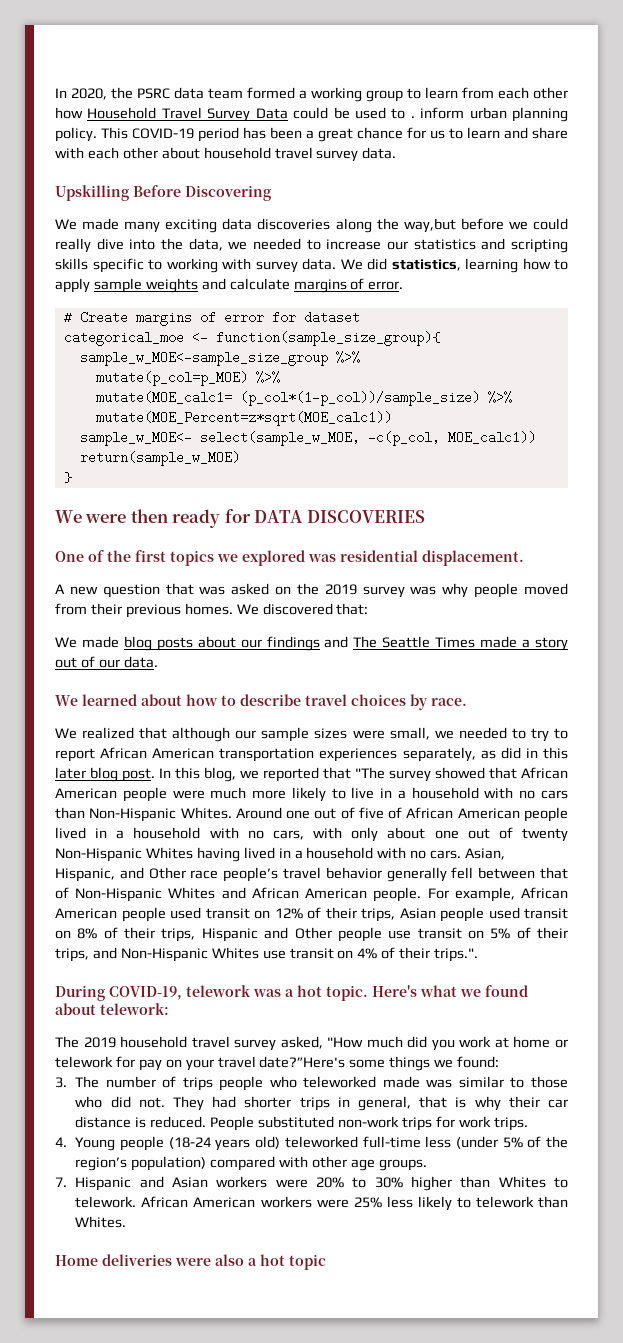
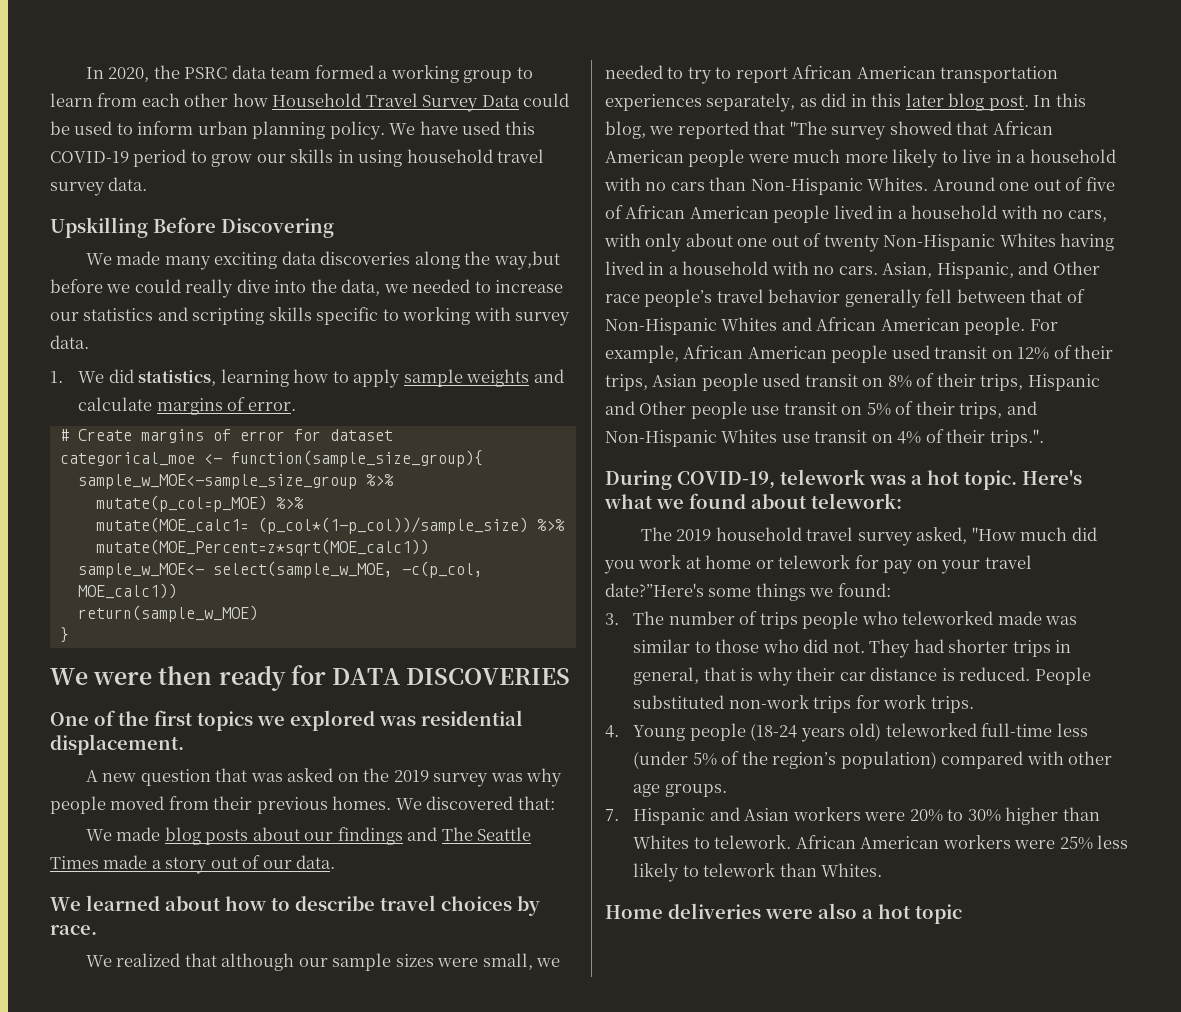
- In 2020, the PSRC data team formed a working group to learn from each other how Household Travel Survey Data could be used to . inform urban planning policy.
+ In 2020, the PSRC data team formed a working group to learn from each other how Household Travel Survey Data could be used to inform urban planning policy.
- This COVID-19 period has been a great chance for us to learn and share with each other about household travel survey data.
+ We have used this COVID-19 period to grow our skills in using household travel survey data.
- We made many exciting data discoveries along the way,but before we could really dive into the data, we needed to increase our statistics and scripting skills specific to working with survey data. We did statistics, learning how to apply sample weights and calculate margins of error.
+ We made many exciting data discoveries along the way,but before we could really dive into the data, we needed to increase our statistics and scripting skills specific to working with survey data.
+ 1. We did statistics, learning how to apply sample weights and calculate margins of error.

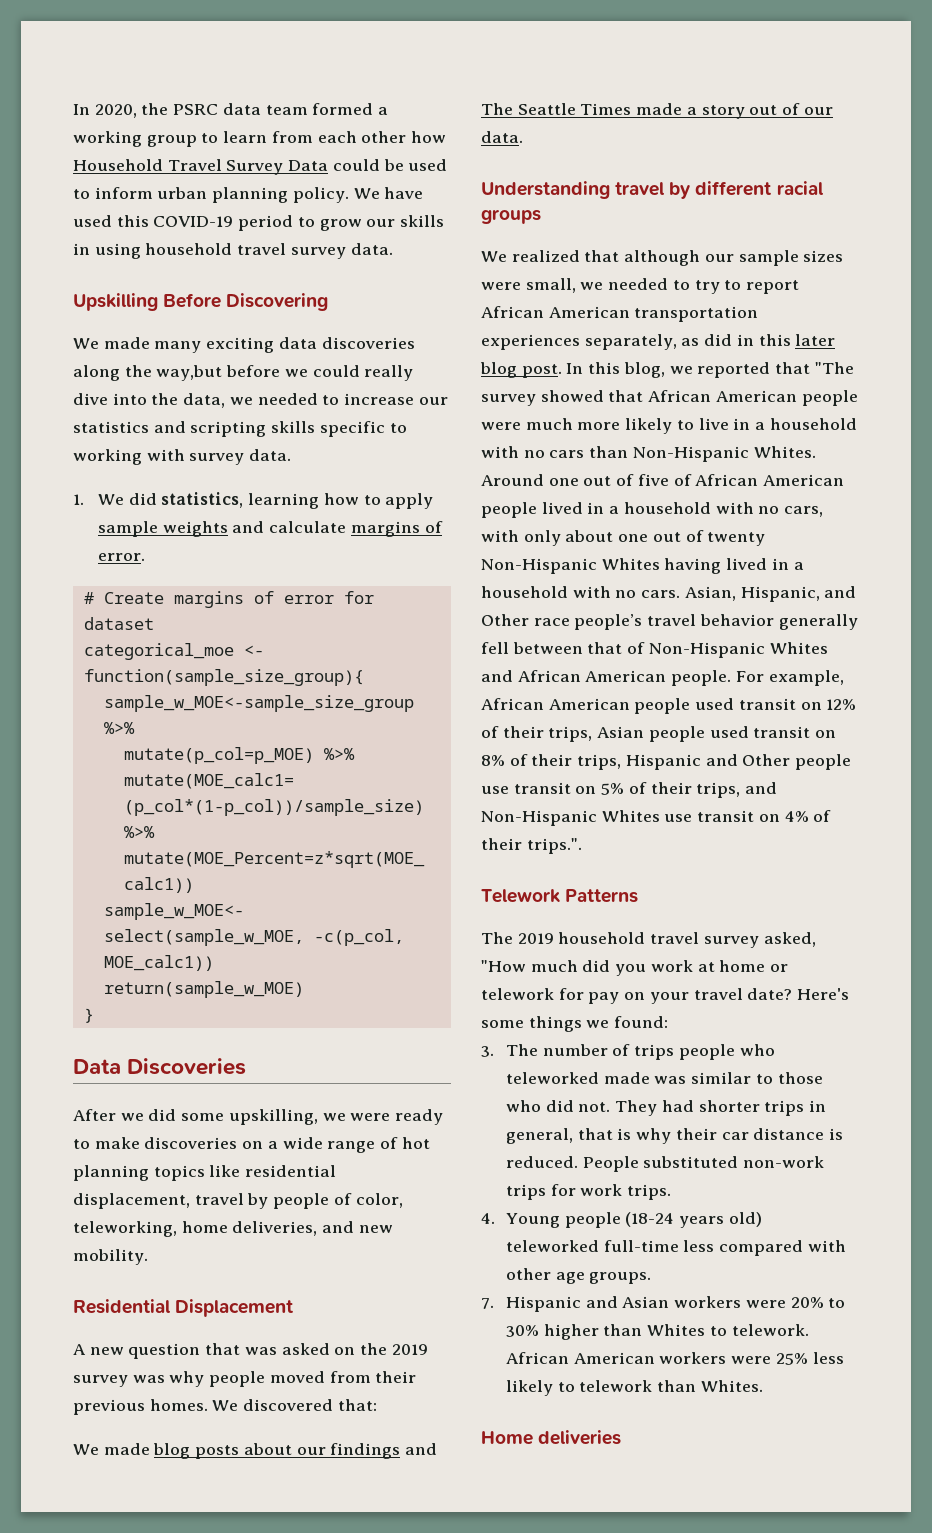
- We were then ready for DATA DISCOVERIES
- One of the first topics we explored was residential displacement.
+ Data Discoveries
+ After we did some upskilling, we were ready to make discoveries on a wide range of hot planning topics like residential displacement, travel by people of color, teleworking, home deliveries, and new mobility.
+ Residential Displacement
- We learned about how to describe travel choices by race.
+ Understanding travel by different racial groups
- During COVID-19, telework was a hot topic. Here's what we found about telework:
+ Telework Patterns
- The 2019 household travel survey asked, "How much did you work at home or telework for pay on your travel date?”Here's some things we found:
+ The 2019 household travel survey asked, "How much did you work at home or telework for pay on your travel date? Here's some things we found:
- 4. Young people (18-24 years old) teleworked full-time less (under 5% of the region’s population) compared with other age groups.
+ 4. Young people (18-24 years old) teleworked full-time less compared with other age groups.
- Home deliveries were also a hot topic
+ Home deliveries

